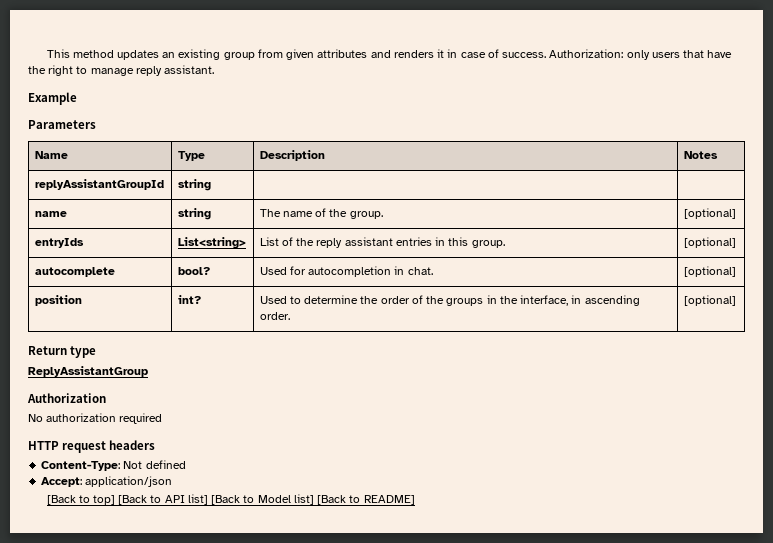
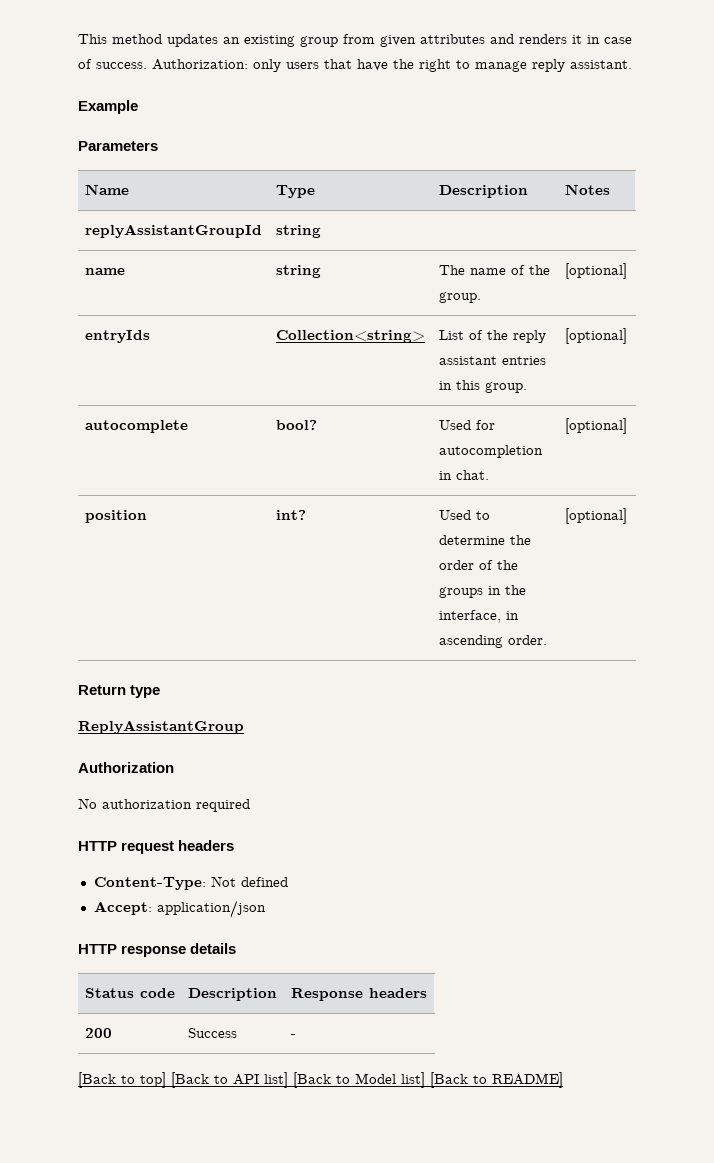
- entryIds | List<string> | List of the reply assistant entries in this group. | [optional]
+ entryIds | Collection<string> | List of the reply assistant entries in this group. | [optional]
+ HTTP response details
+ Status code | Description | Response headers
+ 200 | Success | -

